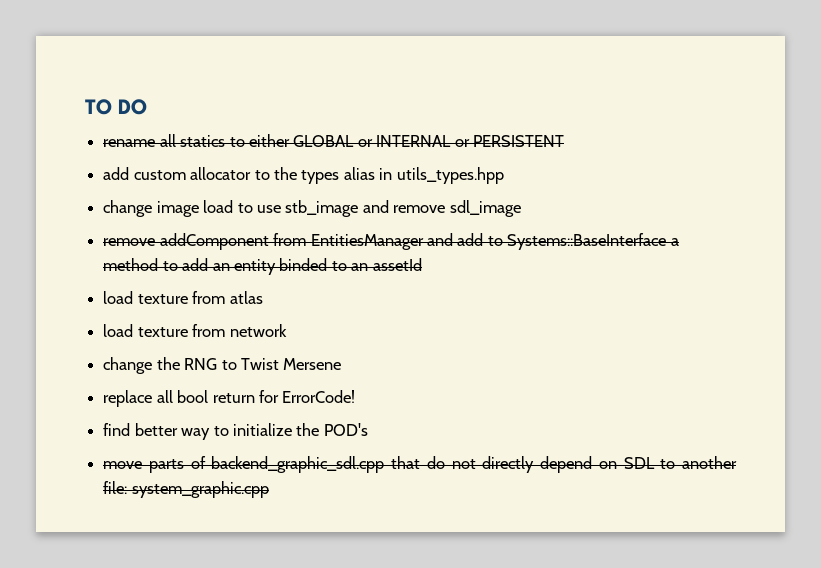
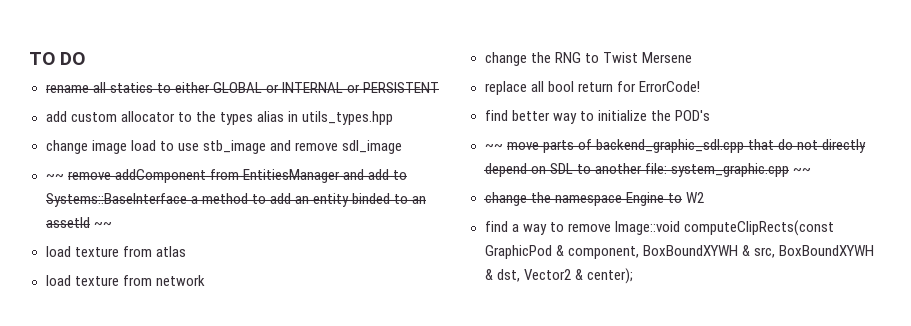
- remove addComponent from EntitiesManager and add to Systems::BaseInterface a method to add an entity binded to an assetId
+ ~~ remove addComponent from EntitiesManager and add to Systems::BaseInterface a method to add an entity binded to an assetId ~~
- move parts of backend_graphic_sdl.cpp that do not directly depend on SDL to another file: system_graphic.cpp
+ ~~ move parts of backend_graphic_sdl.cpp that do not directly depend on SDL to another file: system_graphic.cpp ~~
+ change the namespace Engine to W2
+ find a way to remove Image::void computeClipRects(const GraphicPod & component, BoxBoundXYWH & src, BoxBoundXYWH & dst, Vector2 & center);

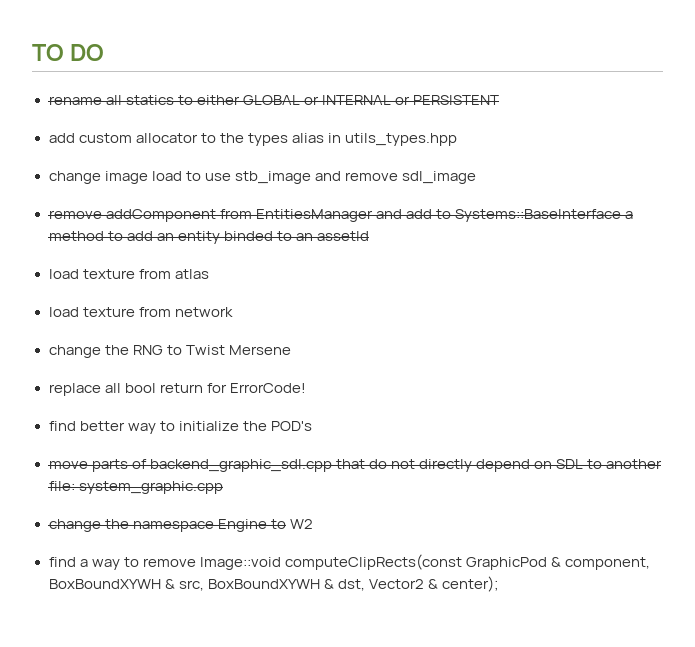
- ~~ remove addComponent from EntitiesManager and add to Systems::BaseInterface a method to add an entity binded to an assetId ~~
+ remove addComponent from EntitiesManager and add to Systems::BaseInterface a method to add an entity binded to an assetId
- ~~ move parts of backend_graphic_sdl.cpp that do not directly depend on SDL to another file: system_graphic.cpp ~~
+ move parts of backend_graphic_sdl.cpp that do not directly depend on SDL to another file: system_graphic.cpp

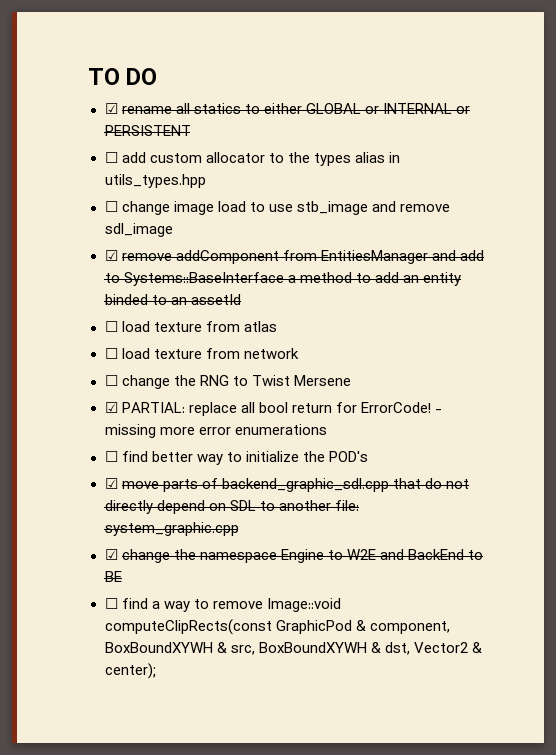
- rename all statics to either GLOBAL or INTERNAL or PERSISTENT
+ ☑ rename all statics to either GLOBAL or INTERNAL or PERSISTENT
- add custom allocator to the types alias in utils_types.hpp
+ ☐ add custom allocator to the types alias in utils_types.hpp
- change image load to use stb_image and remove sdl_image
+ ☐ change image load to use stb_image and remove sdl_image
- remove addComponent from EntitiesManager and add to Systems::BaseInterface a method to add an entity binded to an assetId
+ ☑ remove addComponent from EntitiesManager and add to Systems::BaseInterface a method to add an entity binded to an assetId
- load texture from atlas
+ ☐ load texture from atlas
- load texture from network
+ ☐ load texture from network
- change the RNG to Twist Mersene
+ ☐ change the RNG to Twist Mersene
- replace all bool return for ErrorCode!
- find better way to initialize the POD's
+ ☑ PARTIAL: replace all bool return for ErrorCode! - missing more error enumerations
+ ☐ find better way to initialize the POD's
- move parts of backend_graphic_sdl.cpp that do not directly depend on SDL to another file: system_graphic.cpp
+ ☑ move parts of backend_graphic_sdl.cpp that do not directly depend on SDL to another file: system_graphic.cpp
- change the namespace Engine to W2
- find a way to remove Image::void computeClipRects(const GraphicPod & component, BoxBoundXYWH & src, BoxBoundXYWH & dst, Vector2 & center);
+ ☑ change the namespace Engine to W2E and BackEnd to BE
+ ☐ find a way to remove Image::void computeClipRects(const GraphicPod & component, BoxBoundXYWH & src, BoxBoundXYWH & dst, Vector2 & center);

